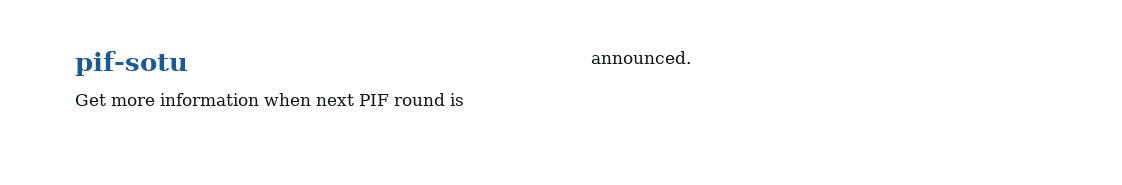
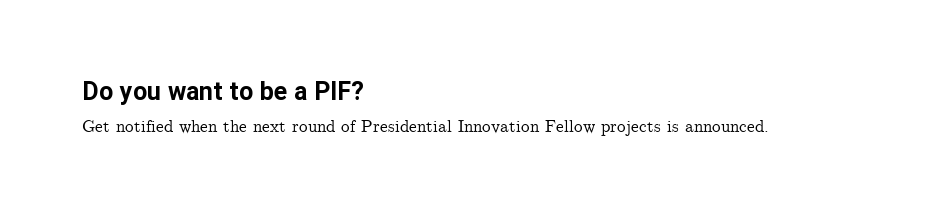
- pif-sotu
- Get more information when next PIF round is announced.
+ Do you want to be a PIF?
+ Get notified when the next round of Presidential Innovation Fellow projects is announced.

